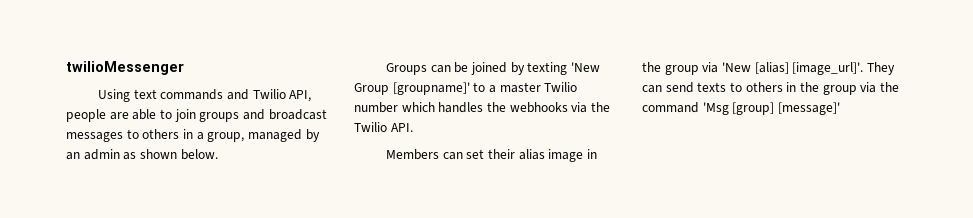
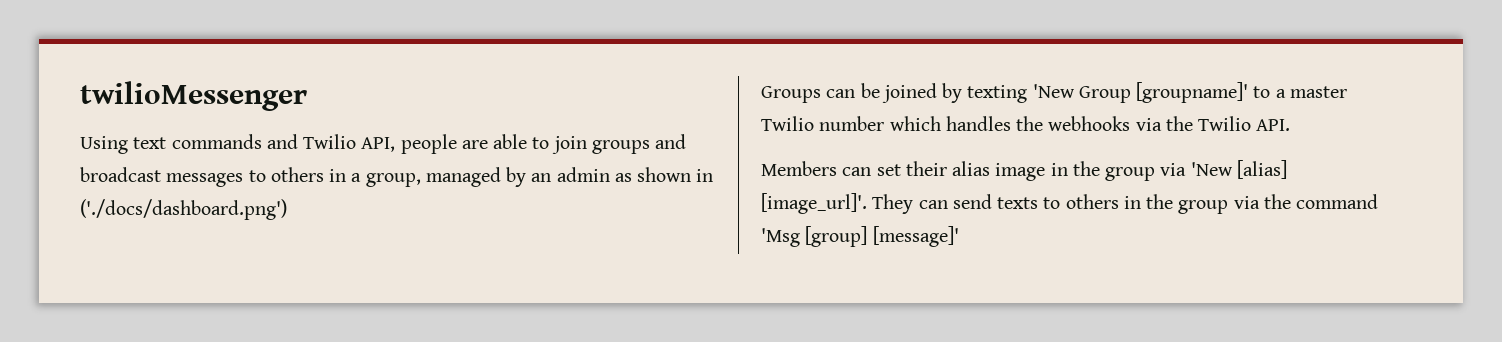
- Using text commands and Twilio API, people are able to join groups and broadcast messages to others in a group, managed by an admin as shown below.
+ Using text commands and Twilio API, people are able to join groups and broadcast messages to others in a group, managed by an admin as shown in ('./docs/dashboard.png')

